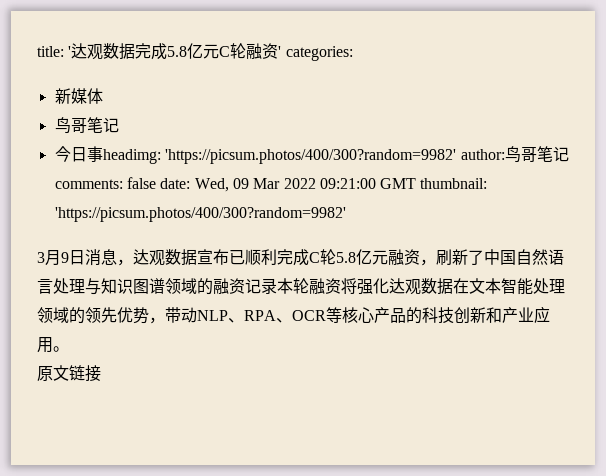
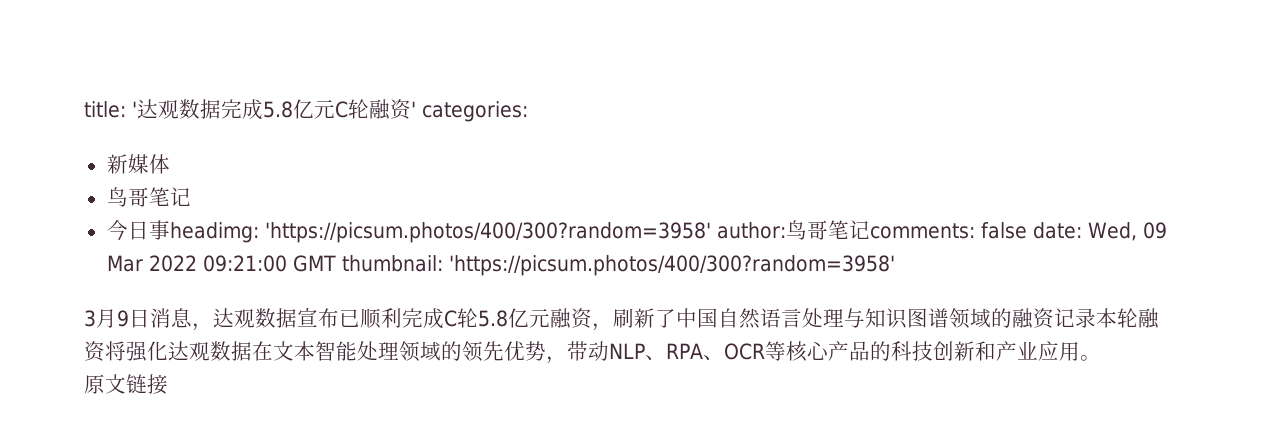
- 今日事headimg: 'https://picsum.photos/400/300?random=9982' author:鸟哥笔记comments: false date: Wed, 09 Mar 2022 09:21:00 GMT thumbnail: 'https://picsum.photos/400/300?random=9982'
+ 今日事headimg: 'https://picsum.photos/400/300?random=3958' author:鸟哥笔记comments: false date: Wed, 09 Mar 2022 09:21:00 GMT thumbnail: 'https://picsum.photos/400/300?random=3958'

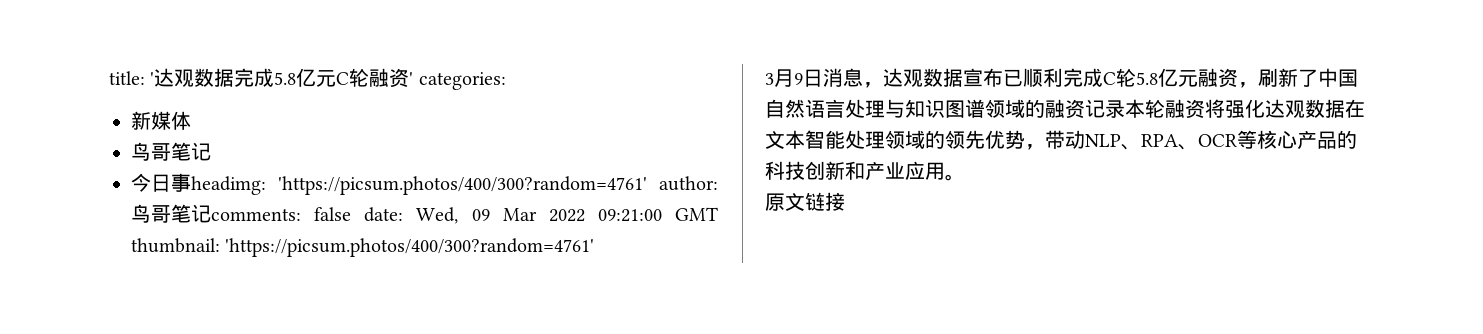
- 今日事headimg: 'https://picsum.photos/400/300?random=3958' author:鸟哥笔记comments: false date: Wed, 09 Mar 2022 09:21:00 GMT thumbnail: 'https://picsum.photos/400/300?random=3958'
+ 今日事headimg: 'https://picsum.photos/400/300?random=4761' author:鸟哥笔记comments: false date: Wed, 09 Mar 2022 09:21:00 GMT thumbnail: 'https://picsum.photos/400/300?random=4761'

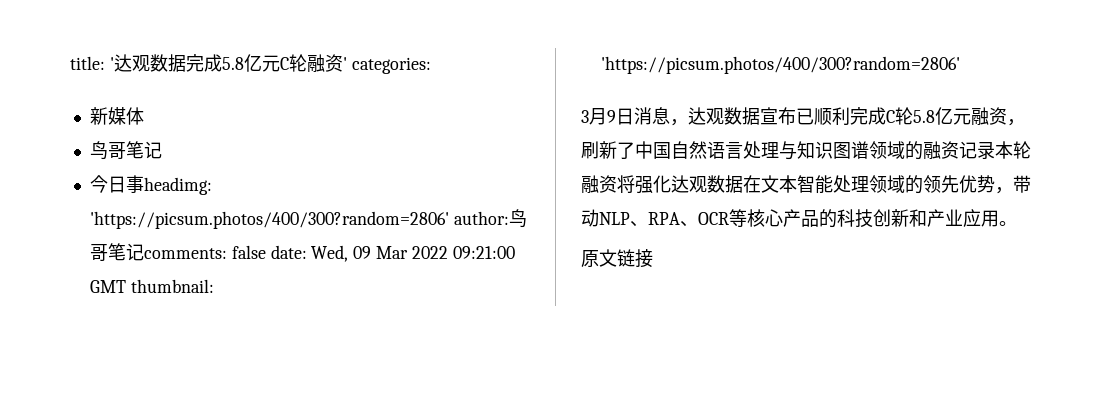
- 今日事headimg: 'https://picsum.photos/400/300?random=4761' author:鸟哥笔记comments: false date: Wed, 09 Mar 2022 09:21:00 GMT thumbnail: 'https://picsum.photos/400/300?random=4761'
+ 今日事headimg: 'https://picsum.photos/400/300?random=2806' author:鸟哥笔记comments: false date: Wed, 09 Mar 2022 09:21:00 GMT thumbnail: 'https://picsum.photos/400/300?random=2806'

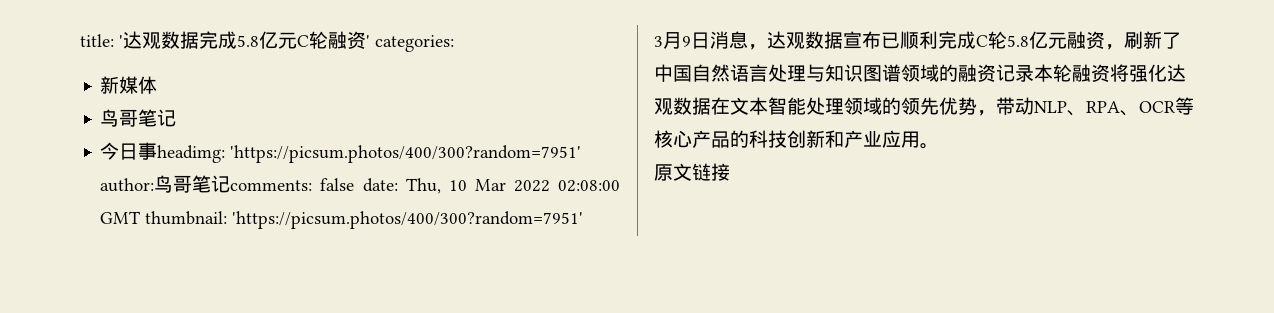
- 今日事headimg: 'https://picsum.photos/400/300?random=2806' author:鸟哥笔记comments: false date: Wed, 09 Mar 2022 09:21:00 GMT thumbnail: 'https://picsum.photos/400/300?random=2806'
+ 今日事headimg: 'https://picsum.photos/400/300?random=7951' author:鸟哥笔记comments: false date: Thu, 10 Mar 2022 02:08:00 GMT thumbnail: 'https://picsum.photos/400/300?random=7951'

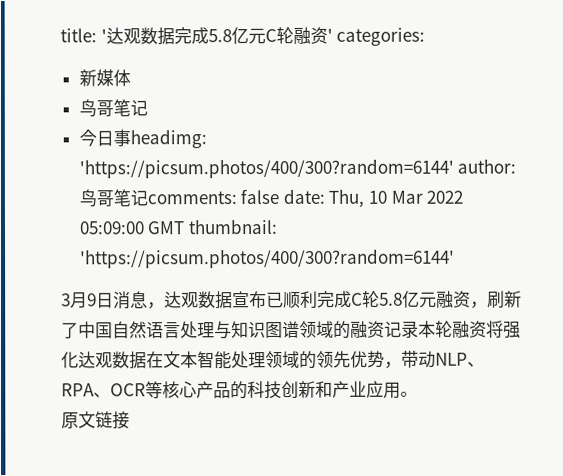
- 今日事headimg: 'https://picsum.photos/400/300?random=7951' author:鸟哥笔记comments: false date: Thu, 10 Mar 2022 02:08:00 GMT thumbnail: 'https://picsum.photos/400/300?random=7951'
+ 今日事headimg: 'https://picsum.photos/400/300?random=6144' author:鸟哥笔记comments: false date: Thu, 10 Mar 2022 05:09:00 GMT thumbnail: 'https://picsum.photos/400/300?random=6144'

